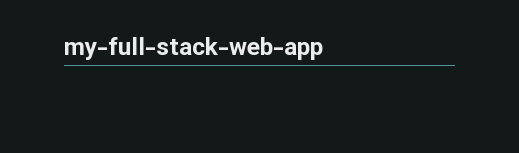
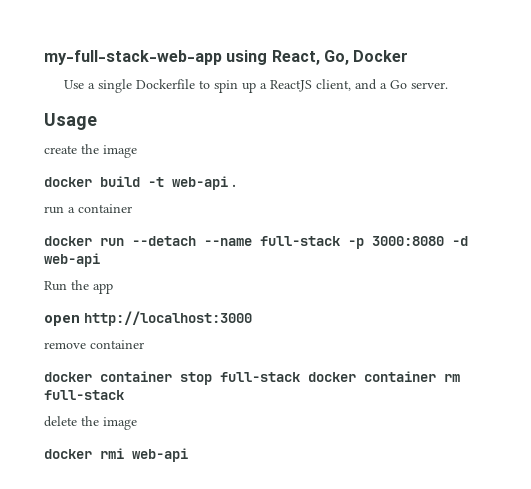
- my-full-stack-web-app
+ my-full-stack-web-app using React, Go, Docker
+ Use a single Dockerfile to spin up a ReactJS client, and a Go server.
+ Usage
+ create the image
+ docker build -t web-api .
+ run a container
+ docker run --detach --name full-stack -p 3000:8080 -d web-api
+ Run the app
+ open http://localhost:3000
+ remove container
+ docker container stop full-stack docker container rm full-stack
+ delete the image
+ docker rmi web-api

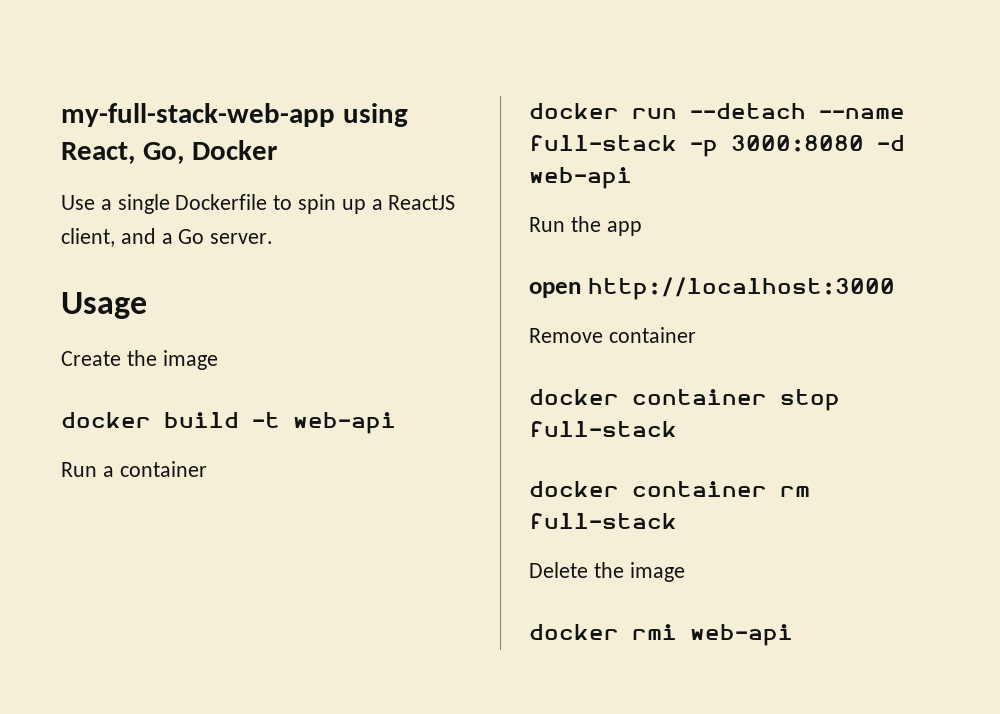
- create the image
+ Create the image
- docker build -t web-api .
- run a container
+ docker build -t web-api
+ Run a container
- remove container
+ Remove container
- docker container stop full-stack docker container rm full-stack
+ docker container stop full-stack
+ docker container rm full-stack
- delete the image
+ Delete the image

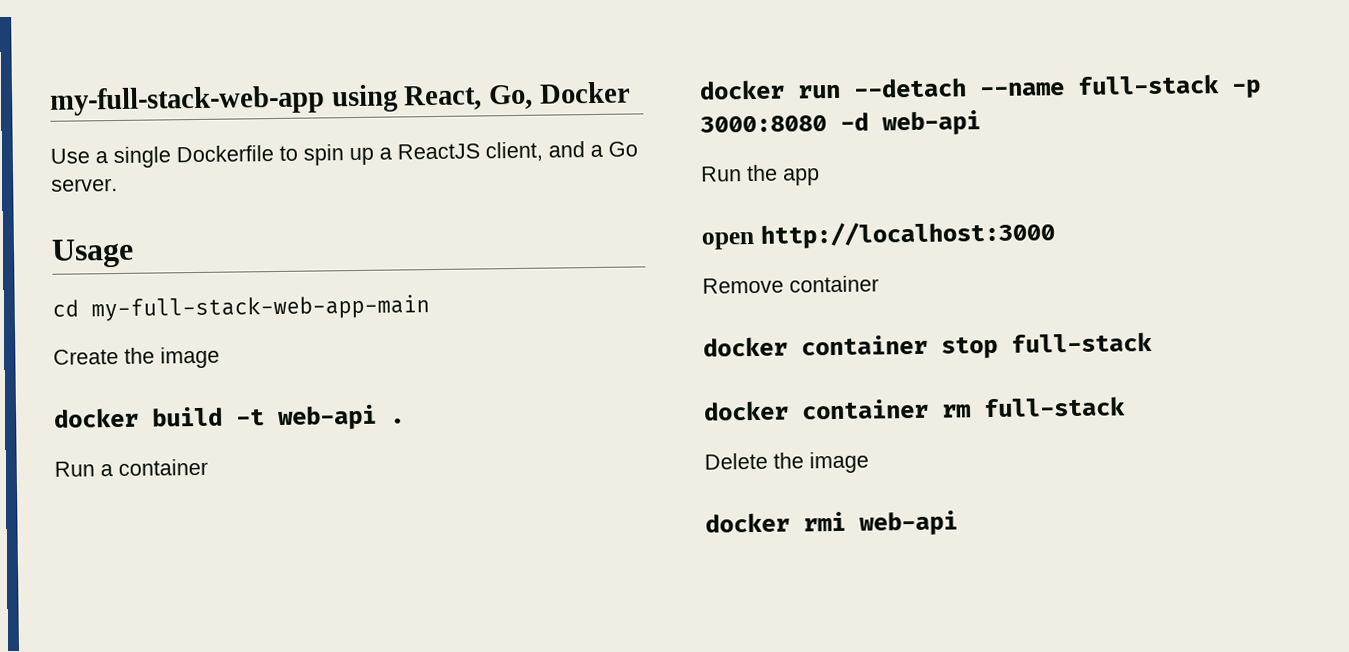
+ cd my-full-stack-web-app-main
- docker build -t web-api
+ docker build -t web-api .

